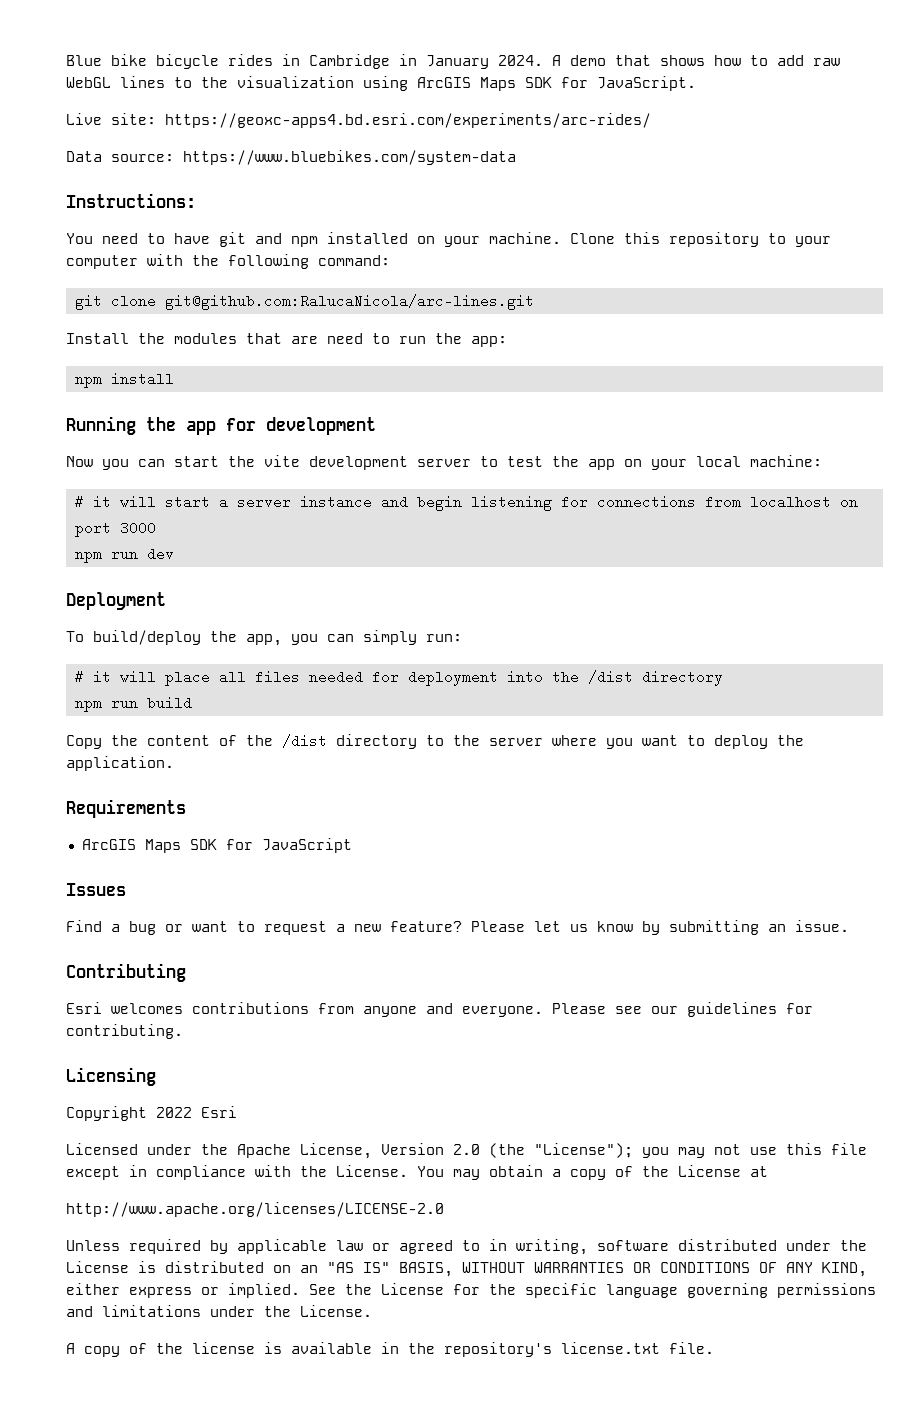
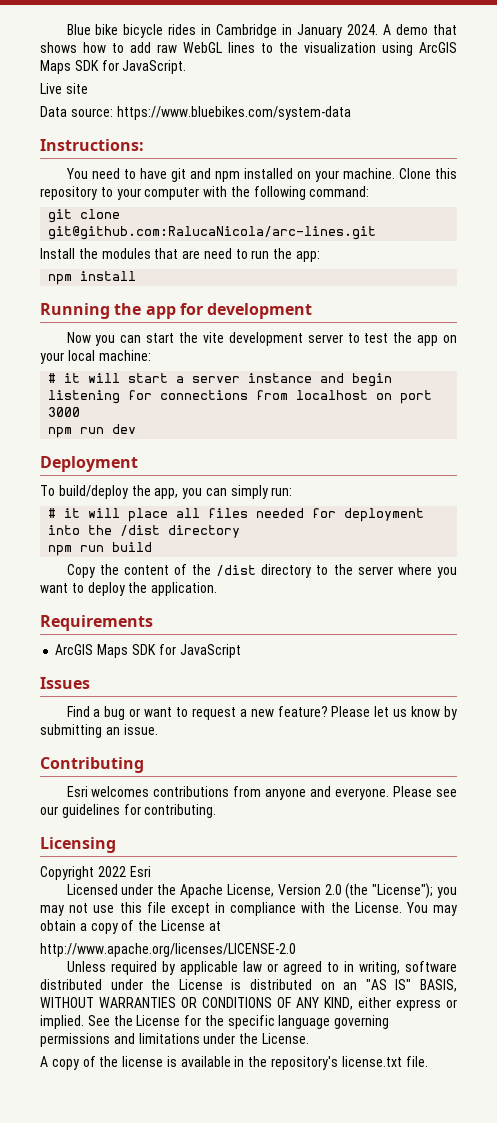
- Live site: https://geoxc-apps4.bd.esri.com/experiments/arc-rides/
+ Live site

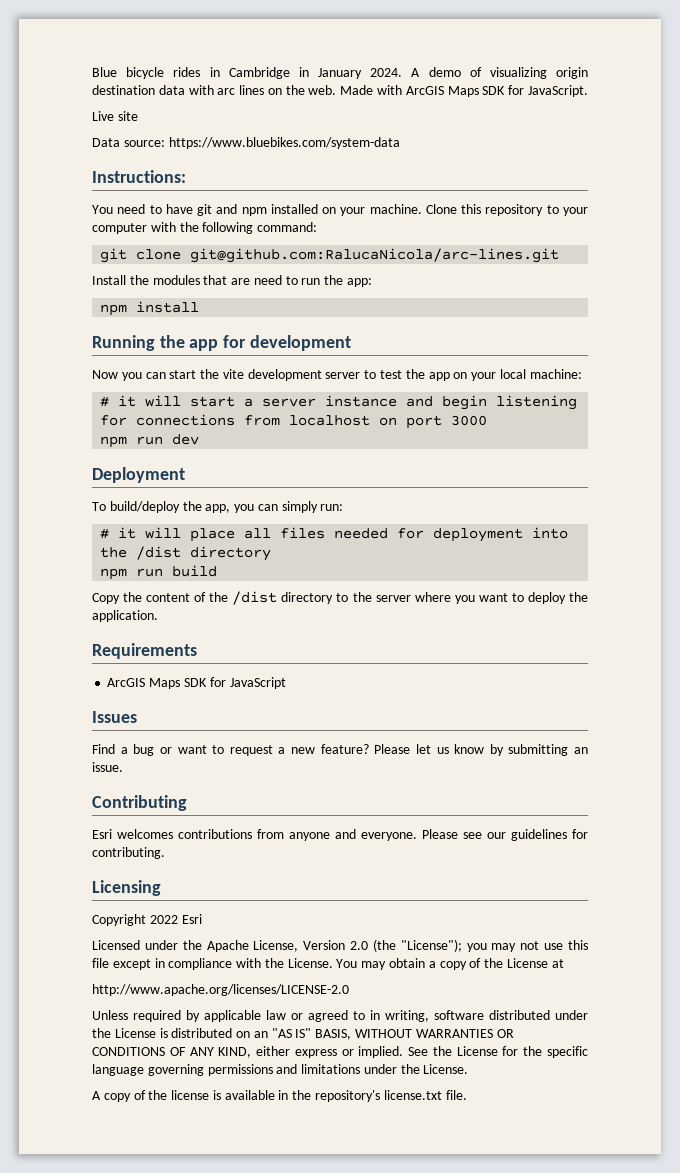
- Blue bike bicycle rides in Cambridge in January 2024.
+ Blue bicycle rides in Cambridge in January 2024.
- A demo that shows how to add raw WebGL lines to the visualization using ArcGIS Maps SDK for JavaScript.
+ A demo of visualizing origin destination data with arc lines on the web. Made with ArcGIS Maps SDK for JavaScript.

